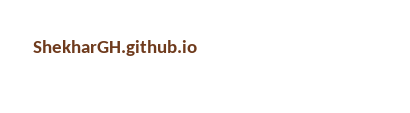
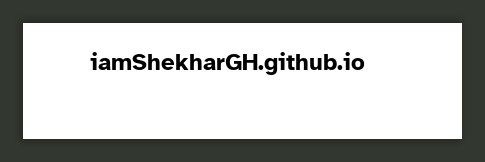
- ShekharGH.github.io
+ iamShekharGH.github.io

